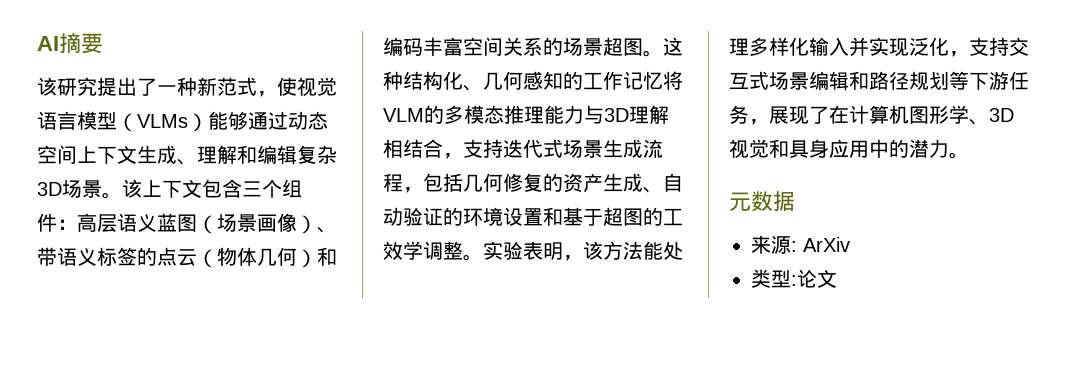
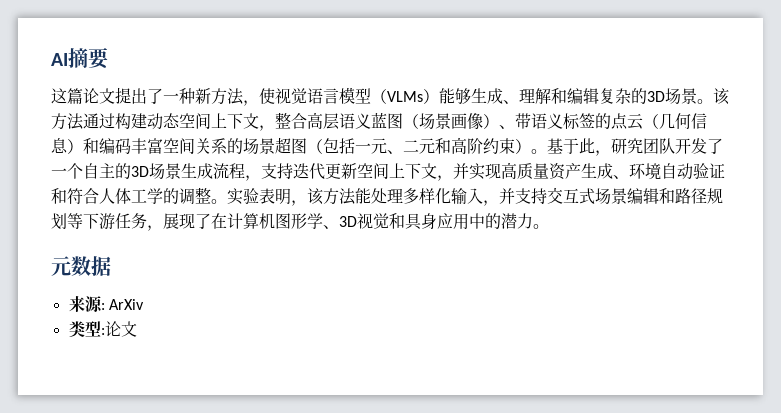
- 该研究提出了一种新范式，使视觉语言模型（VLMs）能够通过动态空间上下文生成、理解和编辑复杂3D场景。
+ 这篇论文提出了一种新方法，使视觉语言模型（VLMs）能够生成、理解和编辑复杂的3D场景。
- 该上下文包含三个组件：高层语义蓝图（场景画像）、带语义标签的点云（物体几何）和编码丰富空间关系的场景超图。这种结构化、几何感知的工作记忆将VLM的多模态推理能力与3D理解相结合，支持迭代式场景生成流程，包括几何修复的资产生成、自动验证的环境设置和基于超图的工效学调整。
+ 该方法通过构建动态空间上下文，整合高层语义蓝图（场景画像）、带语义标签的点云（几何信息）和编码丰富空间关系的场景超图（包括一元、二元和高阶约束）。基于此，研究团队开发了一个自主的3D场景生成流程，支持迭代更新空间上下文，并实现高质量资产生成、环境自动验证和符合人体工学的调整。
- 实验表明，该方法能处理多样化输入并实现泛化，支持交互式场景编辑和路径规划等下游任务，展现了在计算机图形学、3D视觉和具身应用中的潜力。
+ 实验表明，该方法能处理多样化输入，并支持交互式场景编辑和路径规划等下游任务，展现了在计算机图形学、3D视觉和具身应用中的潜力。

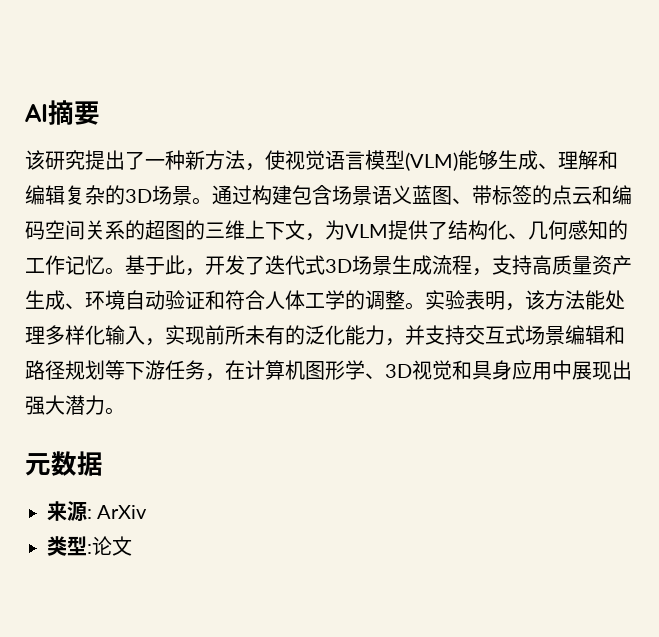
- 这篇论文提出了一种新方法，使视觉语言模型（VLMs）能够生成、理解和编辑复杂的3D场景。
+ 该研究提出了一种新方法，使视觉语言模型(VLM)能够生成、理解和编辑复杂的3D场景。
- 该方法通过构建动态空间上下文，整合高层语义蓝图（场景画像）、带语义标签的点云（几何信息）和编码丰富空间关系的场景超图（包括一元、二元和高阶约束）。基于此，研究团队开发了一个自主的3D场景生成流程，支持迭代更新空间上下文，并实现高质量资产生成、环境自动验证和符合人体工学的调整。
+ 通过构建包含场景语义蓝图、带标签的点云和编码空间关系的超图的三维上下文，为VLM提供了结构化、几何感知的工作记忆。基于此，开发了迭代式3D场景生成流程，支持高质量资产生成、环境自动验证和符合人体工学的调整。
- 实验表明，该方法能处理多样化输入，并支持交互式场景编辑和路径规划等下游任务，展现了在计算机图形学、3D视觉和具身应用中的潜力。
+ 实验表明，该方法能处理多样化输入，实现前所未有的泛化能力，并支持交互式场景编辑和路径规划等下游任务，在计算机图形学、3D视觉和具身应用中展现出强大潜力。

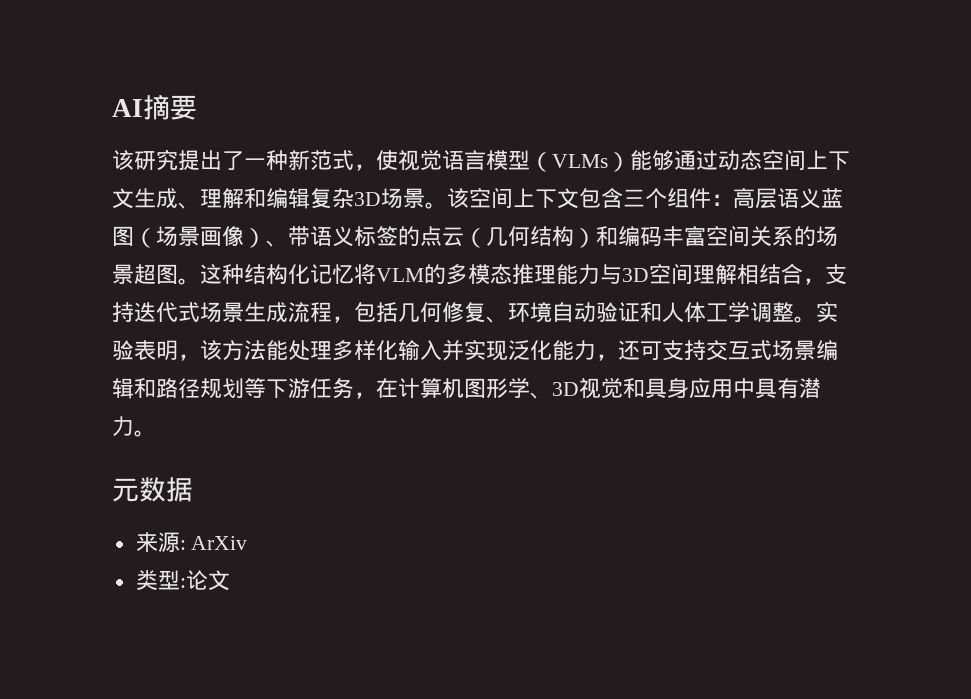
- 该研究提出了一种新方法，使视觉语言模型(VLM)能够生成、理解和编辑复杂的3D场景。
+ 该研究提出了一种新范式，使视觉语言模型（VLMs）能够通过动态空间上下文生成、理解和编辑复杂3D场景。
- 通过构建包含场景语义蓝图、带标签的点云和编码空间关系的超图的三维上下文，为VLM提供了结构化、几何感知的工作记忆。基于此，开发了迭代式3D场景生成流程，支持高质量资产生成、环境自动验证和符合人体工学的调整。
+ 该空间上下文包含三个组件：高层语义蓝图（场景画像）、带语义标签的点云（几何结构）和编码丰富空间关系的场景超图。这种结构化记忆将VLM的多模态推理能力与3D空间理解相结合，支持迭代式场景生成流程，包括几何修复、环境自动验证和人体工学调整。
- 实验表明，该方法能处理多样化输入，实现前所未有的泛化能力，并支持交互式场景编辑和路径规划等下游任务，在计算机图形学、3D视觉和具身应用中展现出强大潜力。
+ 实验表明，该方法能处理多样化输入并实现泛化能力，还可支持交互式场景编辑和路径规划等下游任务，在计算机图形学、3D视觉和具身应用中具有潜力。

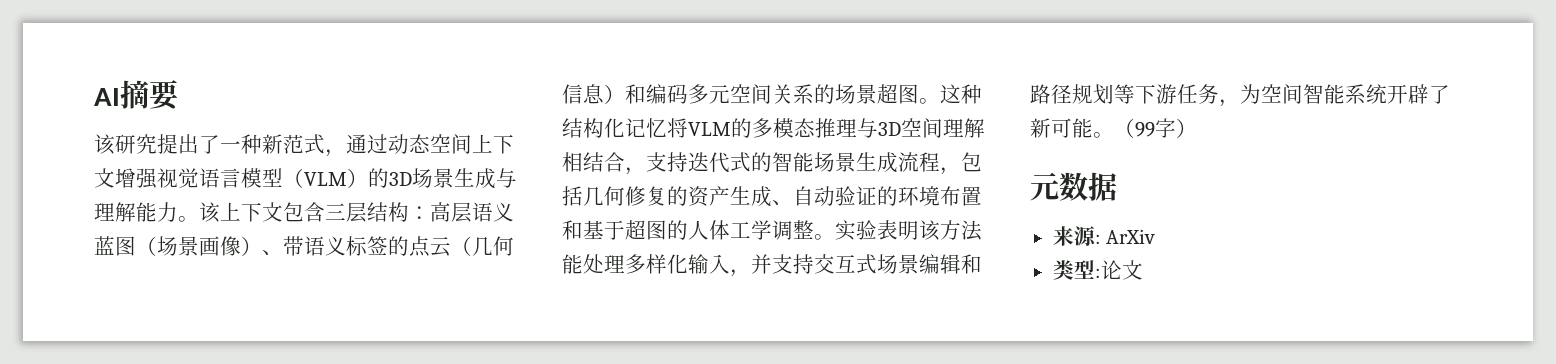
- 该研究提出了一种新范式，使视觉语言模型（VLMs）能够通过动态空间上下文生成、理解和编辑复杂3D场景。该空间上下文包含三个组件：高层语义蓝图（场景画像）、带语义标签的点云（几何结构）和编码丰富空间关系的场景超图。
+ 该研究提出了一种新范式，通过动态空间上下文增强视觉语言模型（VLM）的3D场景生成与理解能力。该上下文包含三层结构：高层语义蓝图（场景画像）、带语义标签的点云（几何信息）和编码多元空间关系的场景超图。
- 这种结构化记忆将VLM的多模态推理能力与3D空间理解相结合，支持迭代式场景生成流程，包括几何修复、环境自动验证和人体工学调整。
+ 这种结构化记忆将VLM的多模态推理与3D空间理解相结合，支持迭代式的智能场景生成流程，包括几何修复的资产生成、自动验证的环境布置和基于超图的人体工学调整。
- 实验表明，该方法能处理多样化输入并实现泛化能力，还可支持交互式场景编辑和路径规划等下游任务，在计算机图形学、3D视觉和具身应用中具有潜力。
+ 实验表明该方法能处理多样化输入，并支持交互式场景编辑和路径规划等下游任务，为空间智能系统开辟了新可能。（99字）

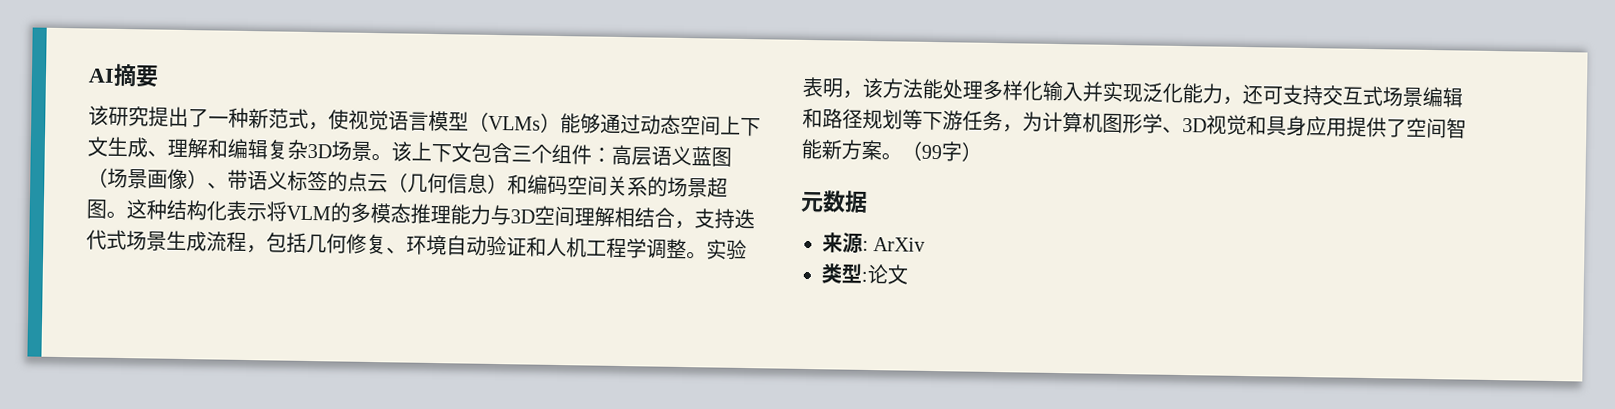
- 该研究提出了一种新范式，通过动态空间上下文增强视觉语言模型（VLM）的3D场景生成与理解能力。
+ 该研究提出了一种新范式，使视觉语言模型（VLMs）能够通过动态空间上下文生成、理解和编辑复杂3D场景。
- 该上下文包含三层结构：高层语义蓝图（场景画像）、带语义标签的点云（几何信息）和编码多元空间关系的场景超图。
+ 该上下文包含三个组件：高层语义蓝图（场景画像）、带语义标签的点云（几何信息）和编码空间关系的场景超图。
- 这种结构化记忆将VLM的多模态推理与3D空间理解相结合，支持迭代式的智能场景生成流程，包括几何修复的资产生成、自动验证的环境布置和基于超图的人体工学调整。
+ 这种结构化表示将VLM的多模态推理能力与3D空间理解相结合，支持迭代式场景生成流程，包括几何修复、环境自动验证和人机工程学调整。
- 实验表明该方法能处理多样化输入，并支持交互式场景编辑和路径规划等下游任务，为空间智能系统开辟了新可能。
+ 实验表明，该方法能处理多样化输入并实现泛化能力，还可支持交互式场景编辑和路径规划等下游任务，为计算机图形学、3D视觉和具身应用提供了空间智能新方案。

